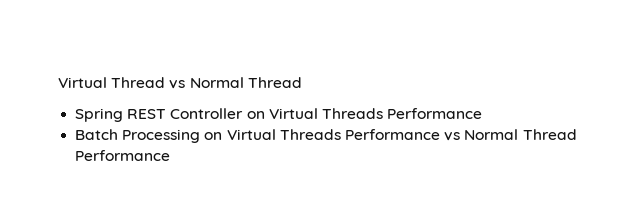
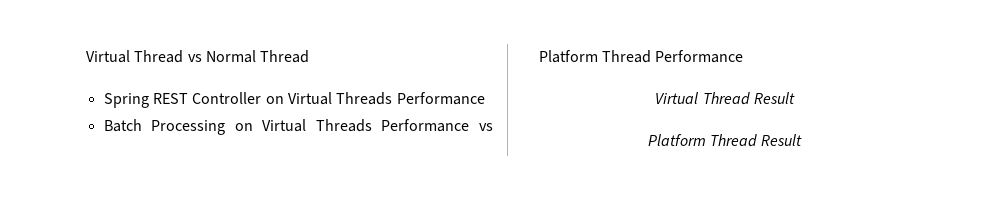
- Batch Processing on Virtual Threads Performance vs Normal Thread Performance
+ Batch Processing on Virtual Threads Performance vs Platform Thread Performance
+ Virtual Thread Result
+ Platform Thread Result

